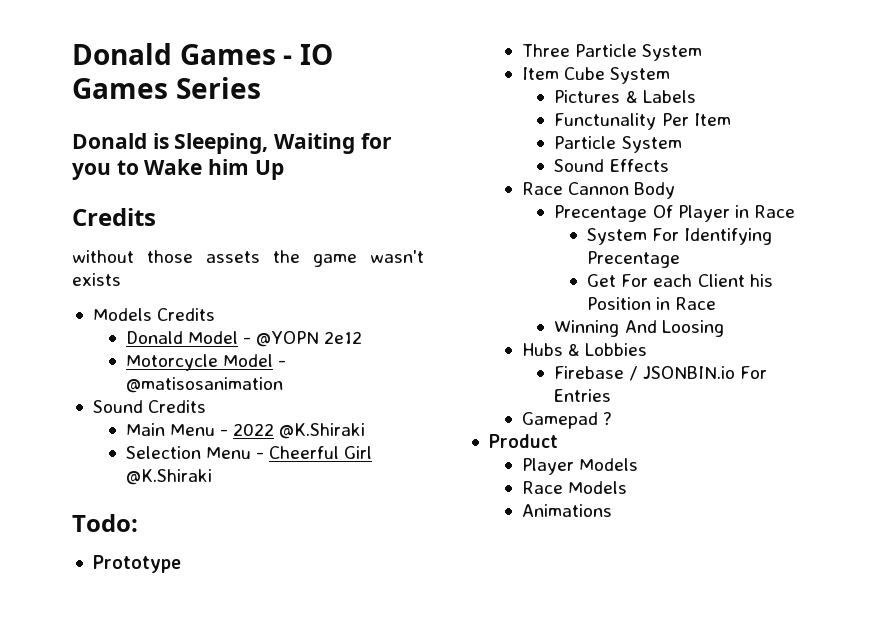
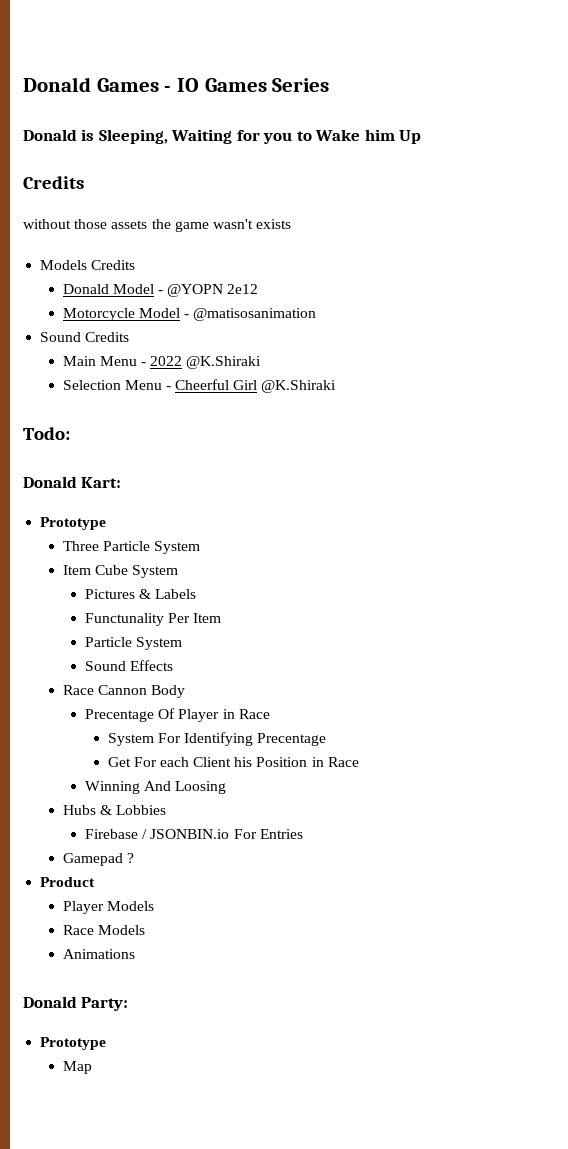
+ Donald Kart:
+ Donald Party:
+ Prototype
+ Map

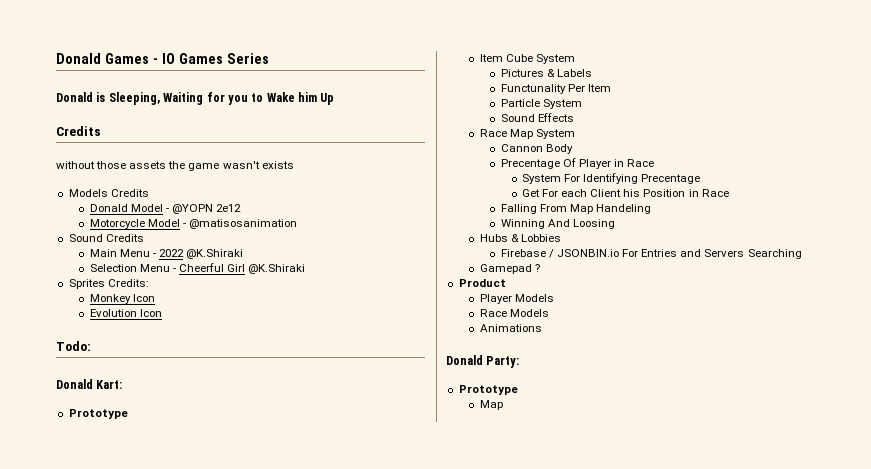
+ Sprites Credits:
+ Monkey Icon
+ Evolution Icon
- Three Particle System
- Race Cannon Body
+ Race Map System
+ Cannon Body
+ Falling From Map Handeling
- Firebase / JSONBIN.io For Entries
+ Firebase / JSONBIN.io For Entries and Servers Searching

